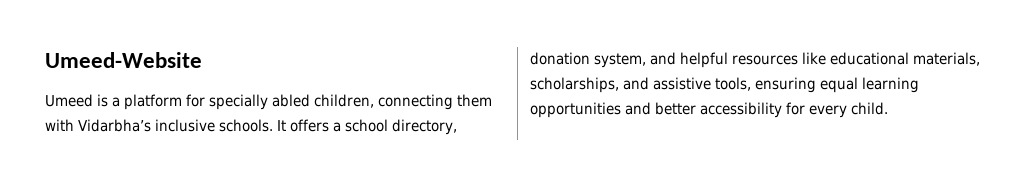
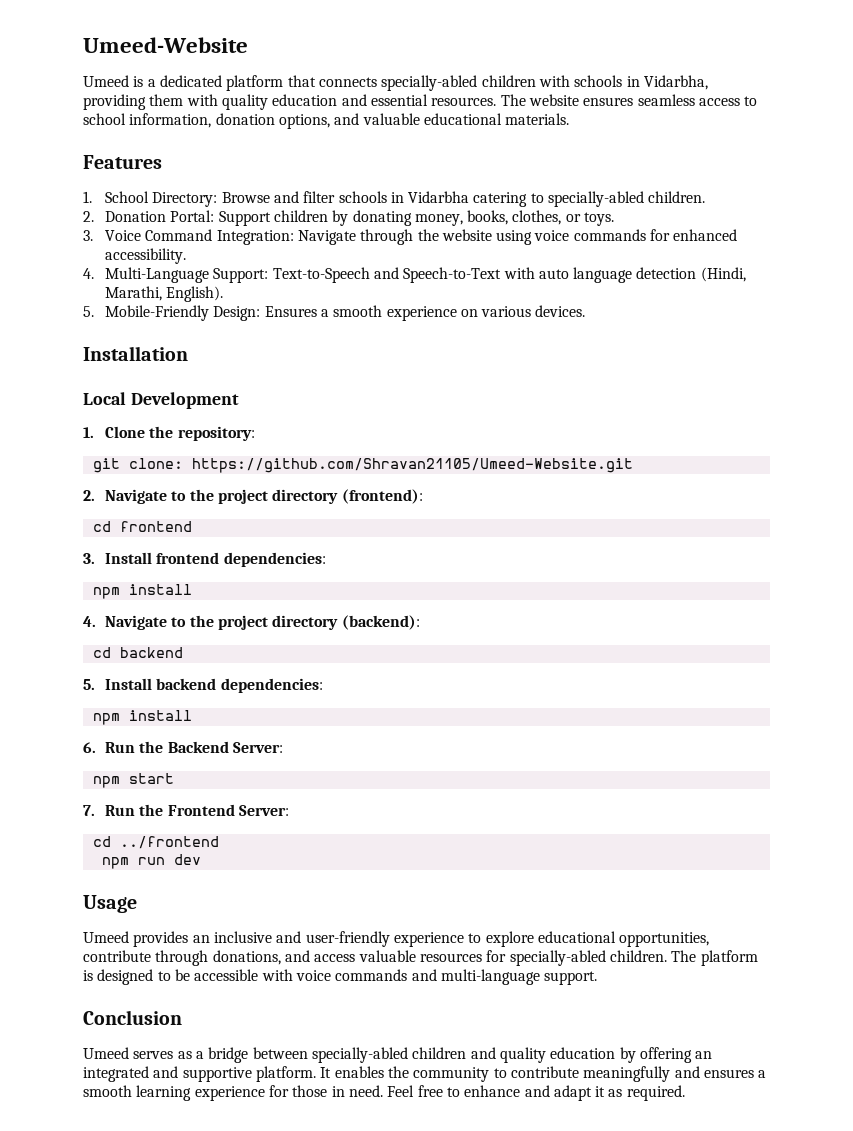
- Umeed is a platform for specially abled children, connecting them with Vidarbha’s inclusive schools. It offers a school directory, donation system, and helpful resources like educational materials, scholarships, and assistive tools, ensuring equal learning opportunities and better accessibility for every child.
+ Umeed is a dedicated platform that connects specially-abled children with schools in Vidarbha, providing them with quality education and essential resources. The website ensures seamless access to school information, donation options, and valuable educational materials.
+ Features
+ 1. School Directory: Browse and filter schools in Vidarbha catering to specially-abled children.
+ 2. Donation Portal: Support children by donating money, books, clothes, or toys.
+ 3. Voice Command Integration: Navigate through the website using voice commands for enhanced accessibility.
+ 4. Multi-Language Support: Text-to-Speech and Speech-to-Text with auto language detection (Hindi, Marathi, English).
+ 5. Mobile-Friendly Design: Ensures a smooth experience on various devices.
+ Installation
+ Local Development
+ 1. Clone the repository:
+ git clone: https://github.com/Shravan21105/Umeed-Website.git
+ 2. Navigate to the project directory (frontend):
+ cd frontend
+ 3. Install frontend dependencies:
+ npm install
+ 4. Navigate to the project directory (backend):
+ cd backend
+ 5. Install backend dependencies:
+ npm install
+ 6. Run the Backend Server:
+ npm start
+ 7. Run the Frontend Server:
+ cd ../frontend
+ npm run dev
+ Usage
+ Umeed provides an inclusive and user-friendly experience to explore educational opportunities, contribute through donations, and access valuable resources for specially-abled children. The platform is designed to be accessible with voice commands and multi-language support.
+ Conclusion
+ Umeed serves as a bridge between specially-abled children and quality education by offering an integrated and supportive platform. It enables the community to contribute meaningfully and ensures a smooth learning experience for those in need. Feel free to enhance and adapt it as required.

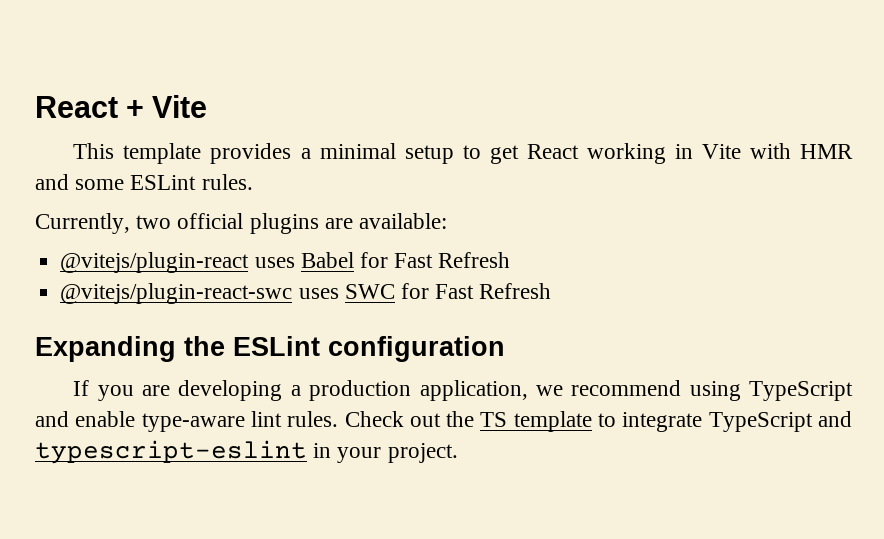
- Umeed-Website
- Umeed is a dedicated platform that connects specially-abled children with schools in Vidarbha, providing them with quality education and essential resources. The website ensures seamless access to school information, donation options, and valuable educational materials.
- Features
- 1. School Directory: Browse and filter schools in Vidarbha catering to specially-abled children.
- 2. Donation Portal: Support children by donating money, books, clothes, or toys.
- 3. Voice Command Integration: Navigate through the website using voice commands for enhanced accessibility.
- 4. Multi-Language Support: Text-to-Speech and Speech-to-Text with auto language detection (Hindi, Marathi, English).
- 5. Mobile-Friendly Design: Ensures a smooth experience on various devices.
- Installation
- Local Development
- 1. Clone the repository:
- git clone: https://github.com/Shravan21105/Umeed-Website.git
- 2. Navigate to the project directory (frontend):
- cd frontend
- 3. Install frontend dependencies:
- npm install
- 4. Navigate to the project directory (backend):
- cd backend
- 5. Install backend dependencies:
- npm install
- 6. Run the Backend Server:
- npm start
- 7. Run the Frontend Server:
- cd ../frontend
- npm run dev
- Usage
- Umeed provides an inclusive and user-friendly experience to explore educational opportunities, contribute through donations, and access valuable resources for specially-abled children. The platform is designed to be accessible with voice commands and multi-language support.
- Conclusion
- Umeed serves as a bridge between specially-abled children and quality education by offering an integrated and supportive platform. It enables the community to contribute meaningfully and ensures a smooth learning experience for those in need. Feel free to enhance and adapt it as required.
+ React + Vite
+ This template provides a minimal setup to get React working in Vite with HMR and some ESLint rules.
+ Currently, two official plugins are available:
+ @vitejs/plugin-react uses Babel for Fast Refresh
+ @vitejs/plugin-react-swc uses SWC for Fast Refresh
+ Expanding the ESLint configuration
+ If you are developing a production application, we recommend using TypeScript and enable type-aware lint rules. Check out the TS template to integrate TypeScript and typescript-eslint in your project.

